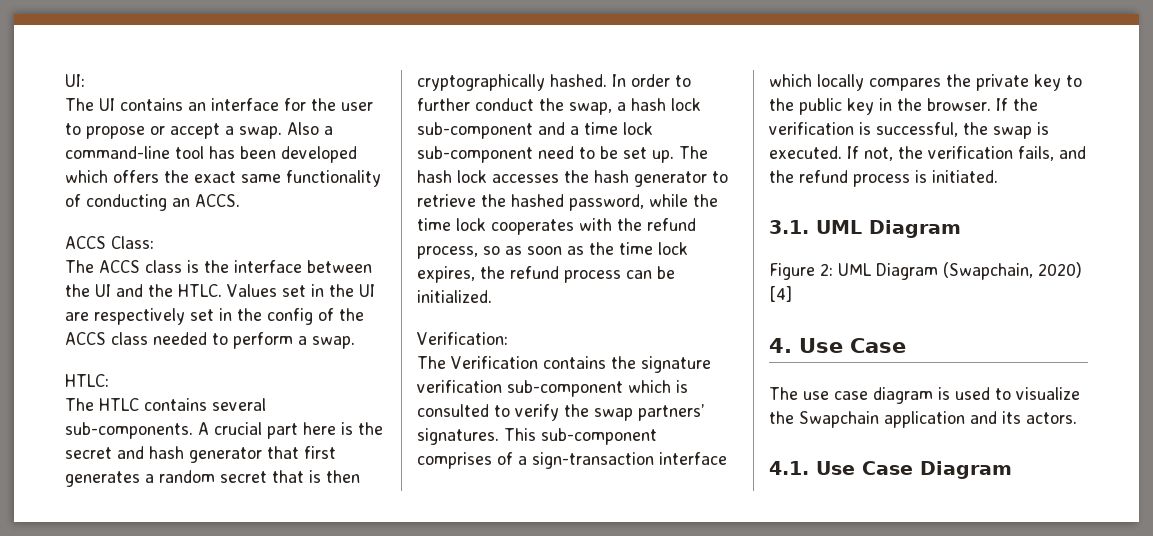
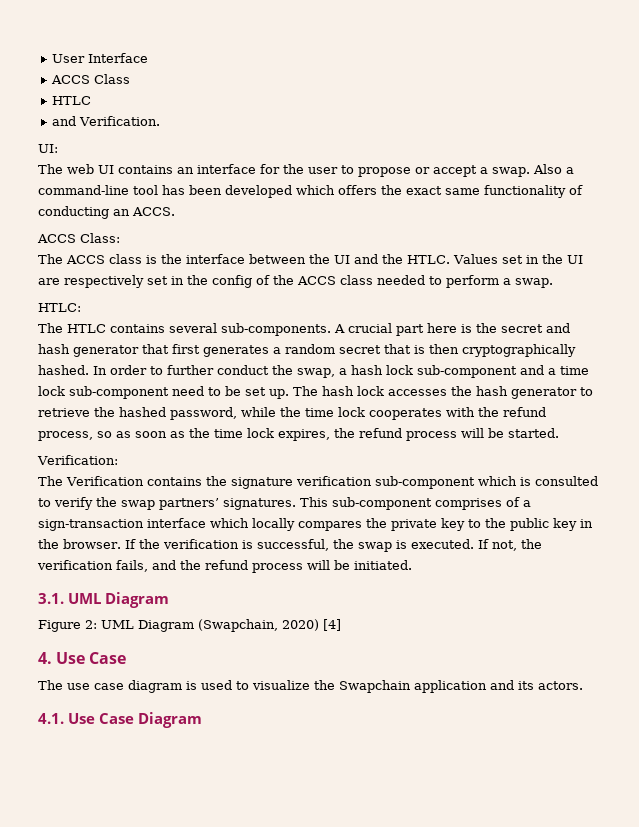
+ User Interface
+ ACCS Class
+ HTLC
+ and Verification.
- The UI contains an interface for the user to propose or accept a swap.
+ The web UI contains an interface for the user to propose or accept a swap.
- The hash lock accesses the hash generator to retrieve the hashed password, while the time lock cooperates with the refund process, so as soon as the time lock expires, the refund process can be initialized.
+ The hash lock accesses the hash generator to retrieve the hashed password, while the time lock cooperates with the refund process, so as soon as the time lock expires, the refund process will be started.
- If not, the verification fails, and the refund process is initiated.
+ If not, the verification fails, and the refund process will be initiated.

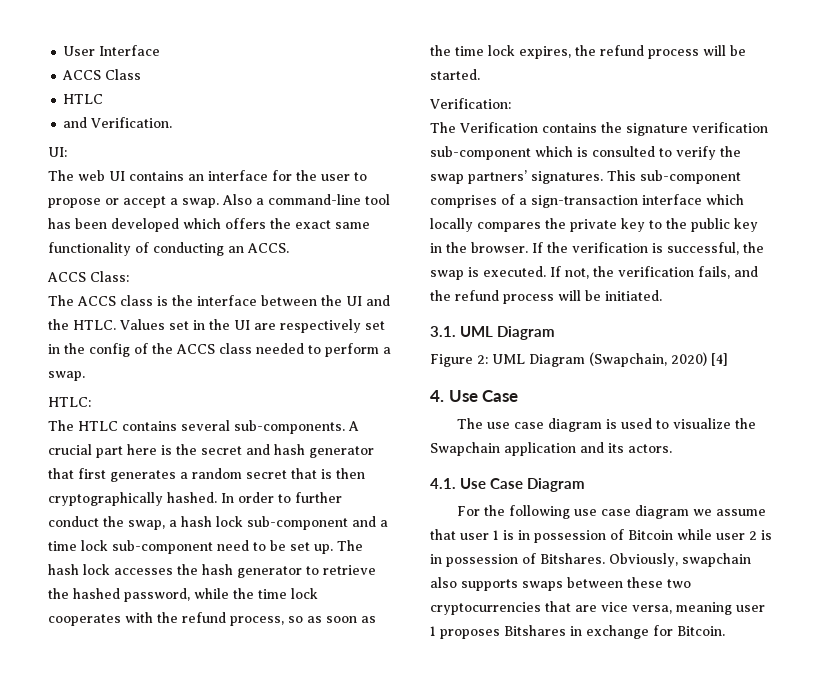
+ For the following use case diagram we assume that user 1 is in possession of Bitcoin while user 2 is in possession of Bitshares. Obviously, swapchain also supports swaps between these two cryptocurrencies that are vice versa, meaning user 1 proposes Bitshares in exchange for Bitcoin.

